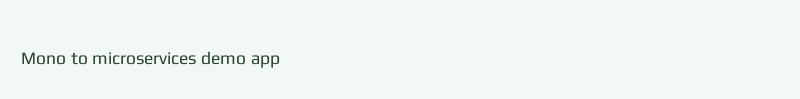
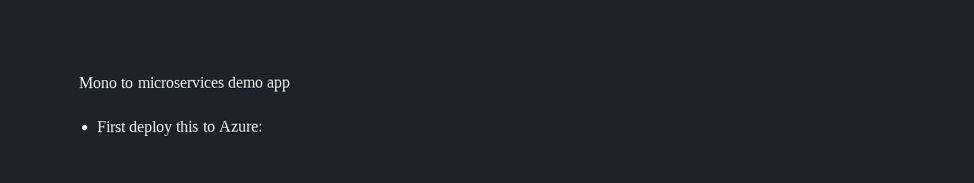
+ First deploy this to Azure:

